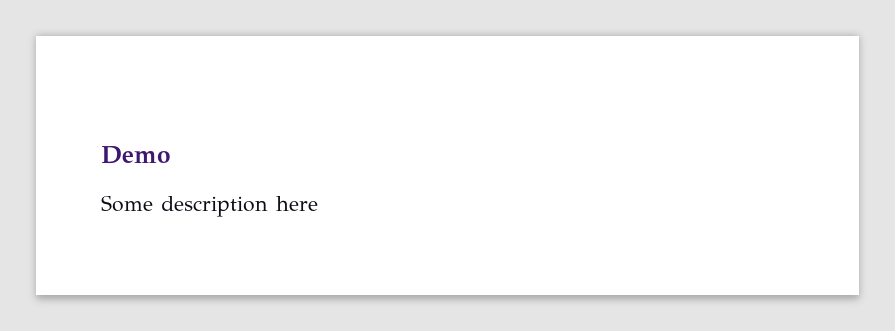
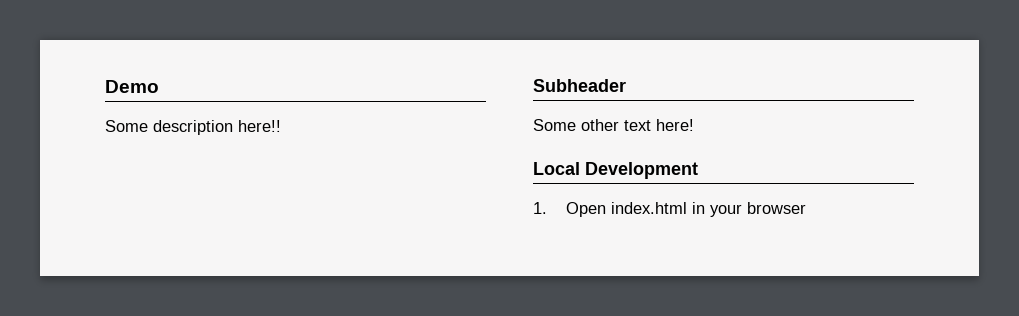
- Some description here
+ Some description here!!
+ Subheader
+ Some other text here!
+ Local Development
+ 1. Open index.html in your browser

